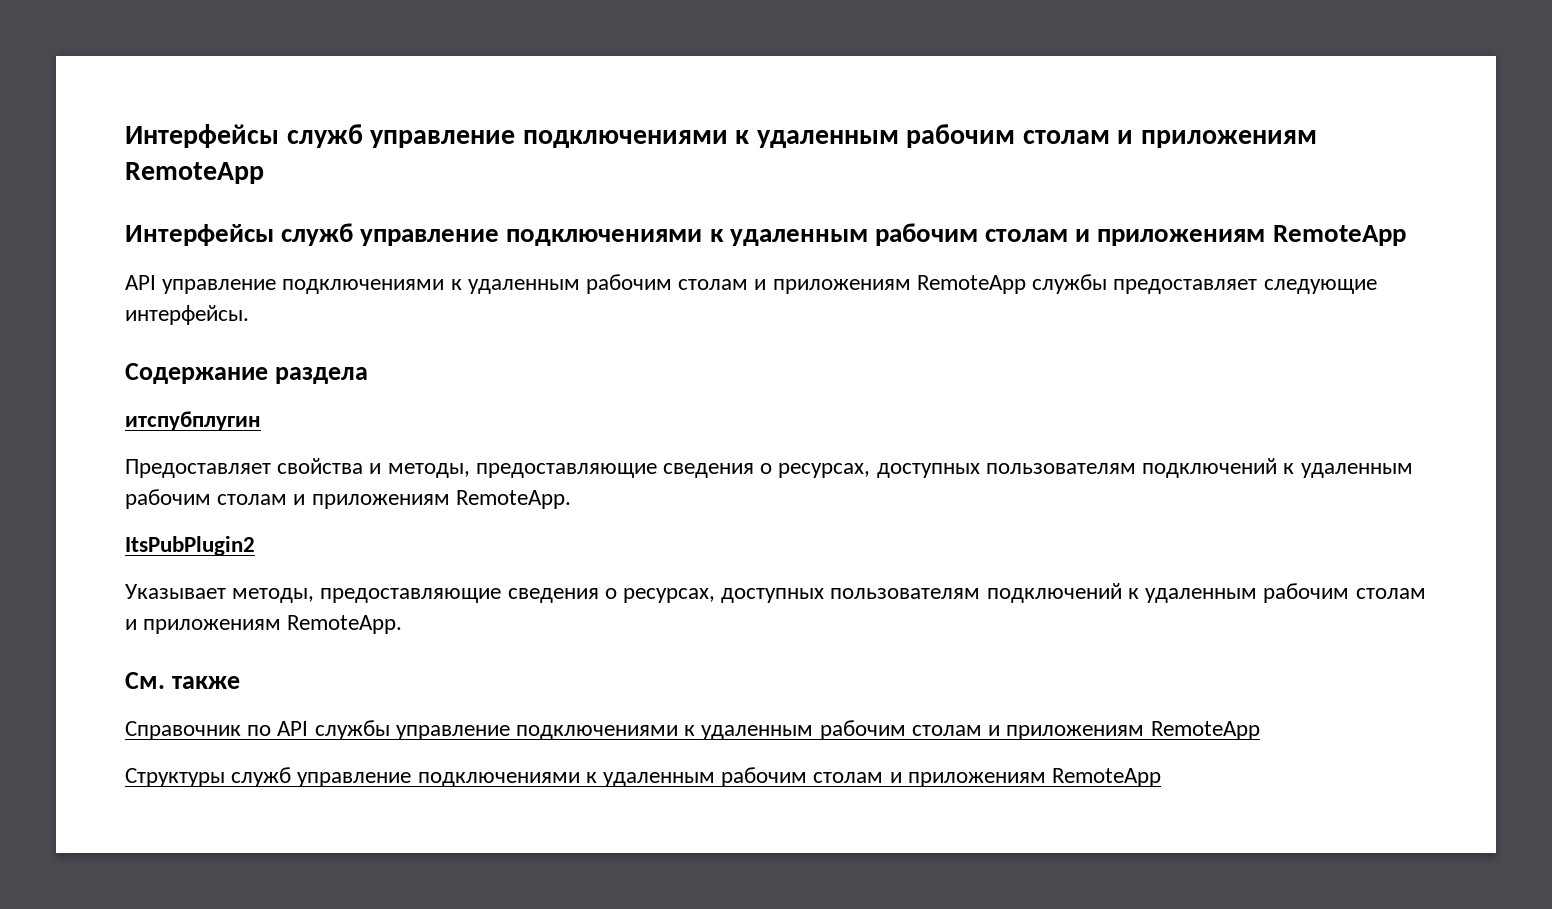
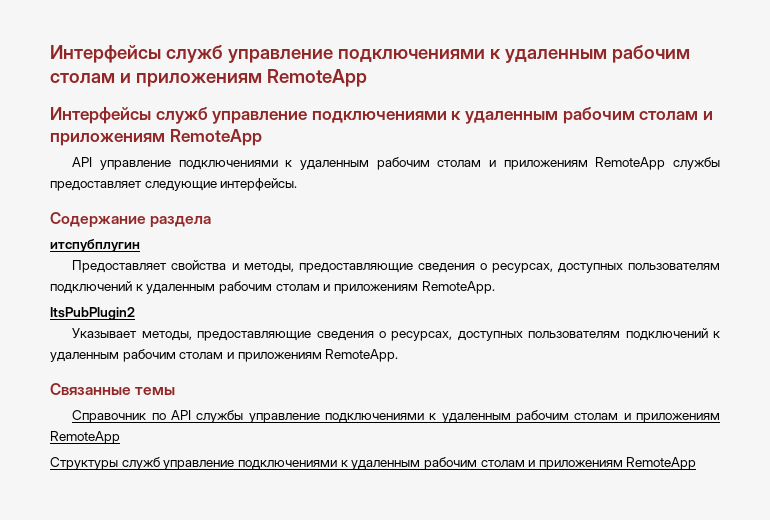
- См. также
+ Связанные темы

